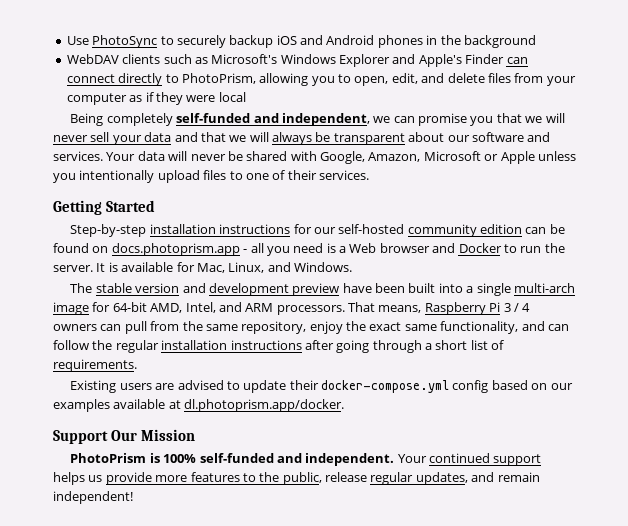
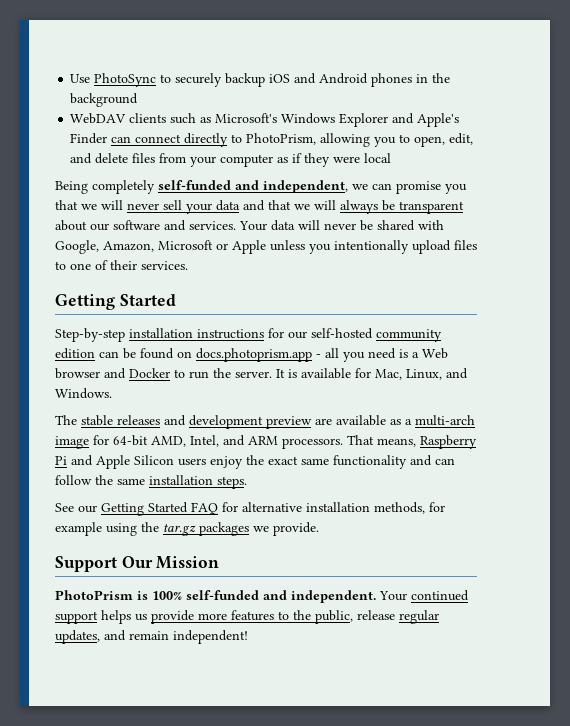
- The stable version and development preview have been built into a single multi-arch image for 64-bit AMD, Intel, and ARM processors.
+ The stable releases and development preview are available as a multi-arch image for 64-bit AMD, Intel, and ARM processors.
- That means, Raspberry Pi 3 / 4 owners can pull from the same repository, enjoy the exact same functionality, and can follow the regular installation instructions after going through a short list of requirements.
- Existing users are advised to update their docker-compose.yml config based on our examples available at dl.photoprism.app/docker.
+ That means, Raspberry Pi and Apple Silicon users enjoy the exact same functionality and can follow the same installation steps.
+ See our Getting Started FAQ for alternative installation methods, for example using the tar.gz packages we provide.

